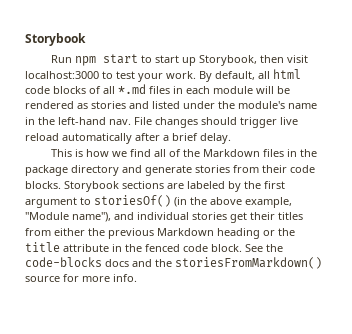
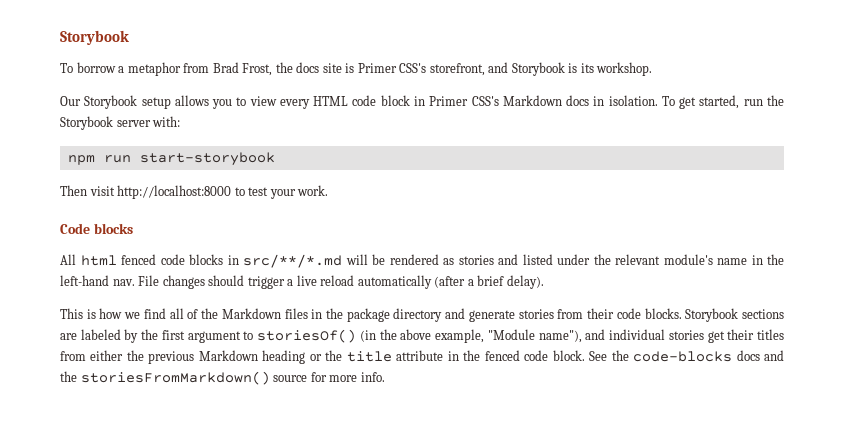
- Run npm start to start up Storybook, then visit localhost:3000 to test your work. By default, all html code blocks of all *.md files in each module will be rendered as stories and listed under the module's name in the left-hand nav.
+ To borrow a metaphor from Brad Frost, the docs site is Primer CSS's storefront, and Storybook is its workshop.
+ Our Storybook setup allows you to view every HTML code block in Primer CSS's Markdown docs in isolation. To get started, run the Storybook server with:
+ npm run start-storybook
+ Then visit http://localhost:8000 to test your work.
+ Code blocks
+ All html fenced code blocks in src/**/*.md will be rendered as stories and listed under the relevant module's name in the left-hand nav.
- File changes should trigger live reload automatically after a brief delay.
+ File changes should trigger a live reload automatically (after a brief delay).

